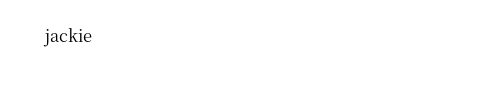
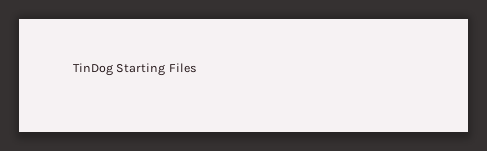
- jackie
+ TinDog Starting Files

